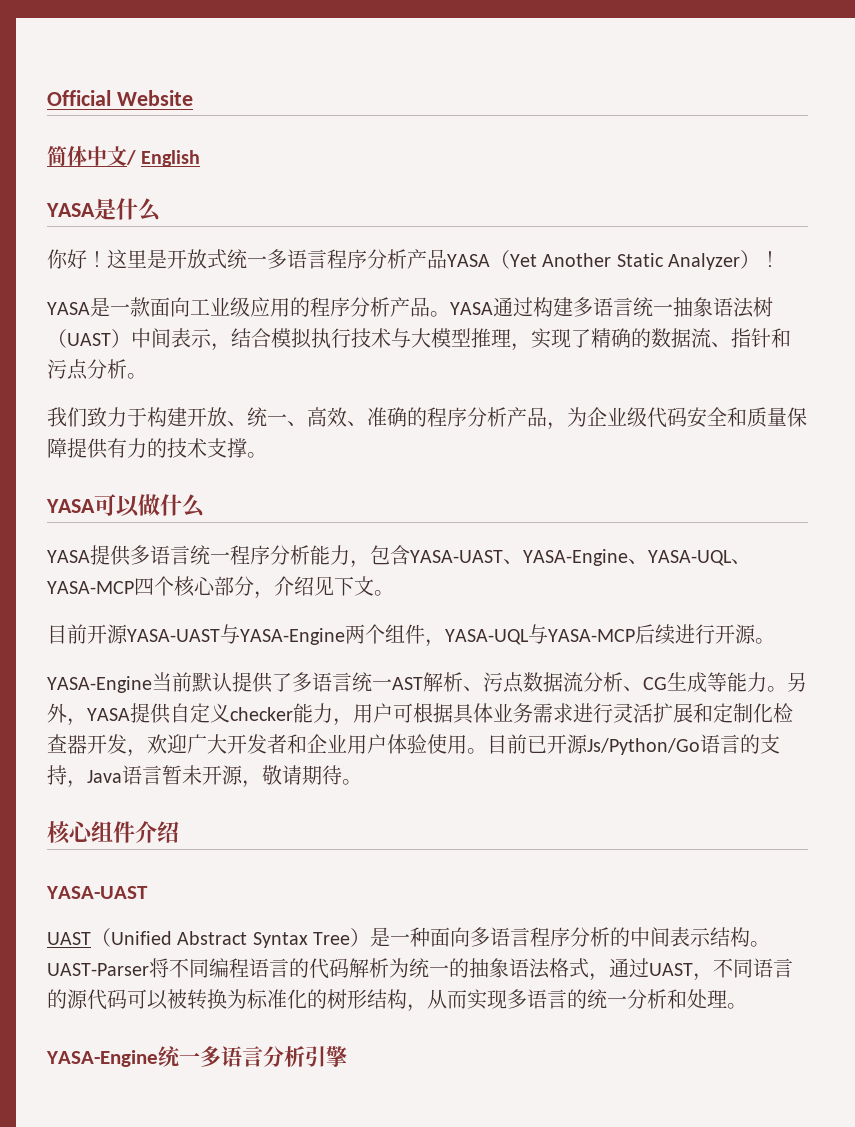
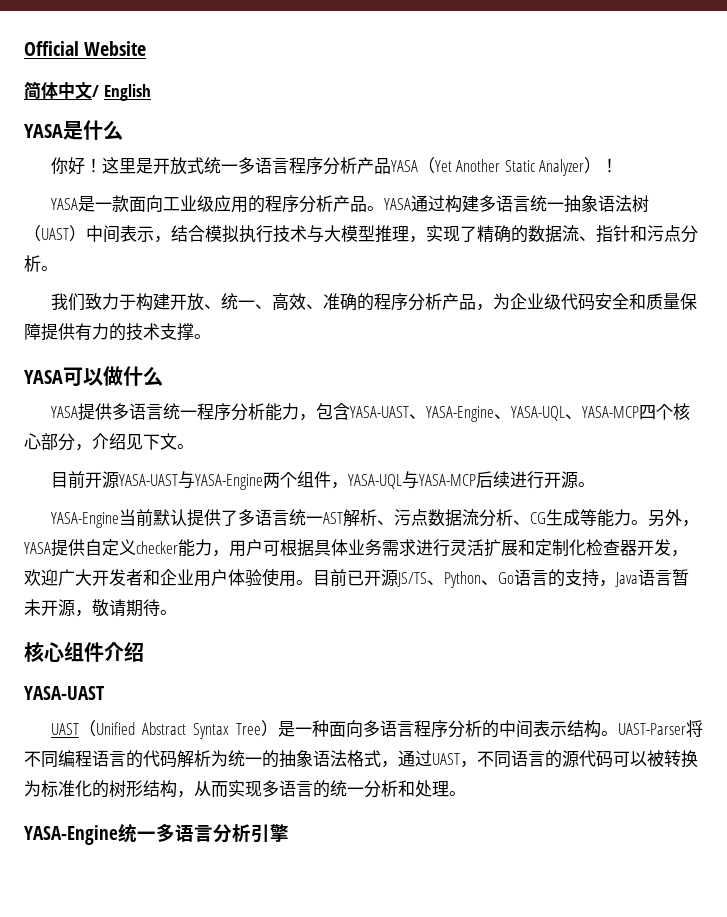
- 目前已开源Js/Python/Go语言的支持，Java语言暂未开源，敬请期待。
+ 目前已开源JS/TS、Python、Go语言的支持，Java语言暂未开源，敬请期待。

